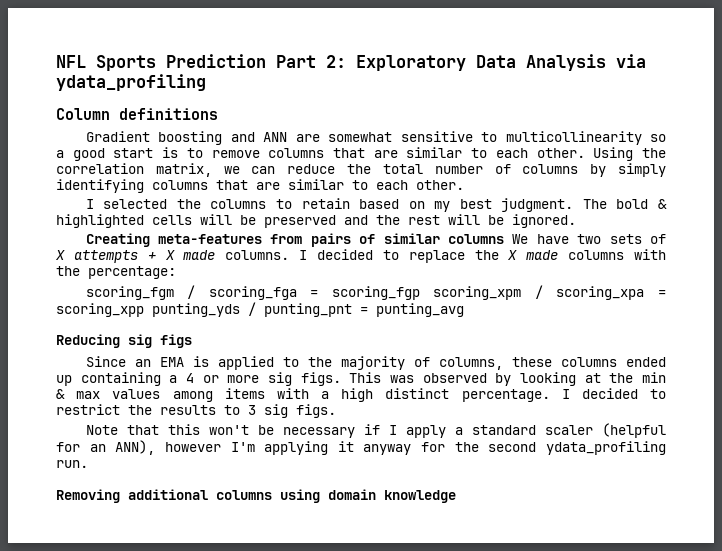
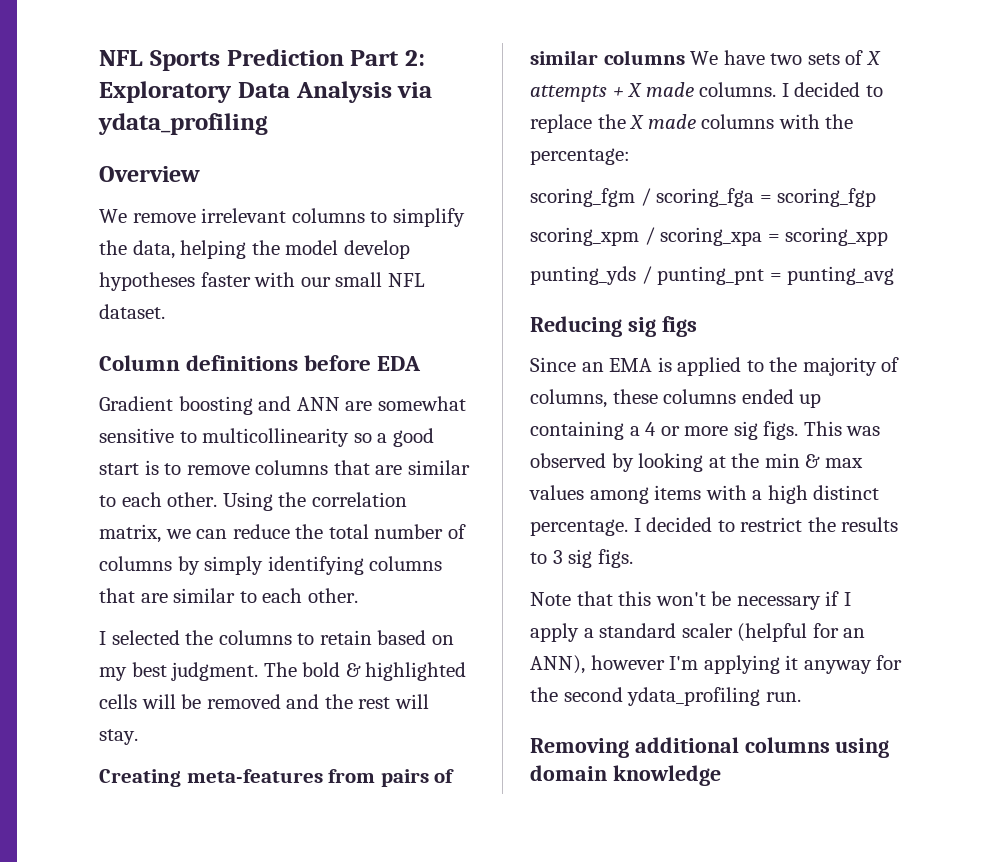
+ Overview
+ We remove irrelevant columns to simplify the data, helping the model develop hypotheses faster with our small NFL dataset.
- Column definitions
+ Column definitions before EDA
- The bold & highlighted cells will be preserved and the rest will be ignored.
+ The bold & highlighted cells will be removed and the rest will stay.
- scoring_fgm / scoring_fga = scoring_fgp scoring_xpm / scoring_xpa = scoring_xpp punting_yds / punting_pnt = punting_avg
+ scoring_fgm / scoring_fga = scoring_fgp
+ scoring_xpm / scoring_xpa = scoring_xpp
+ punting_yds / punting_pnt = punting_avg

